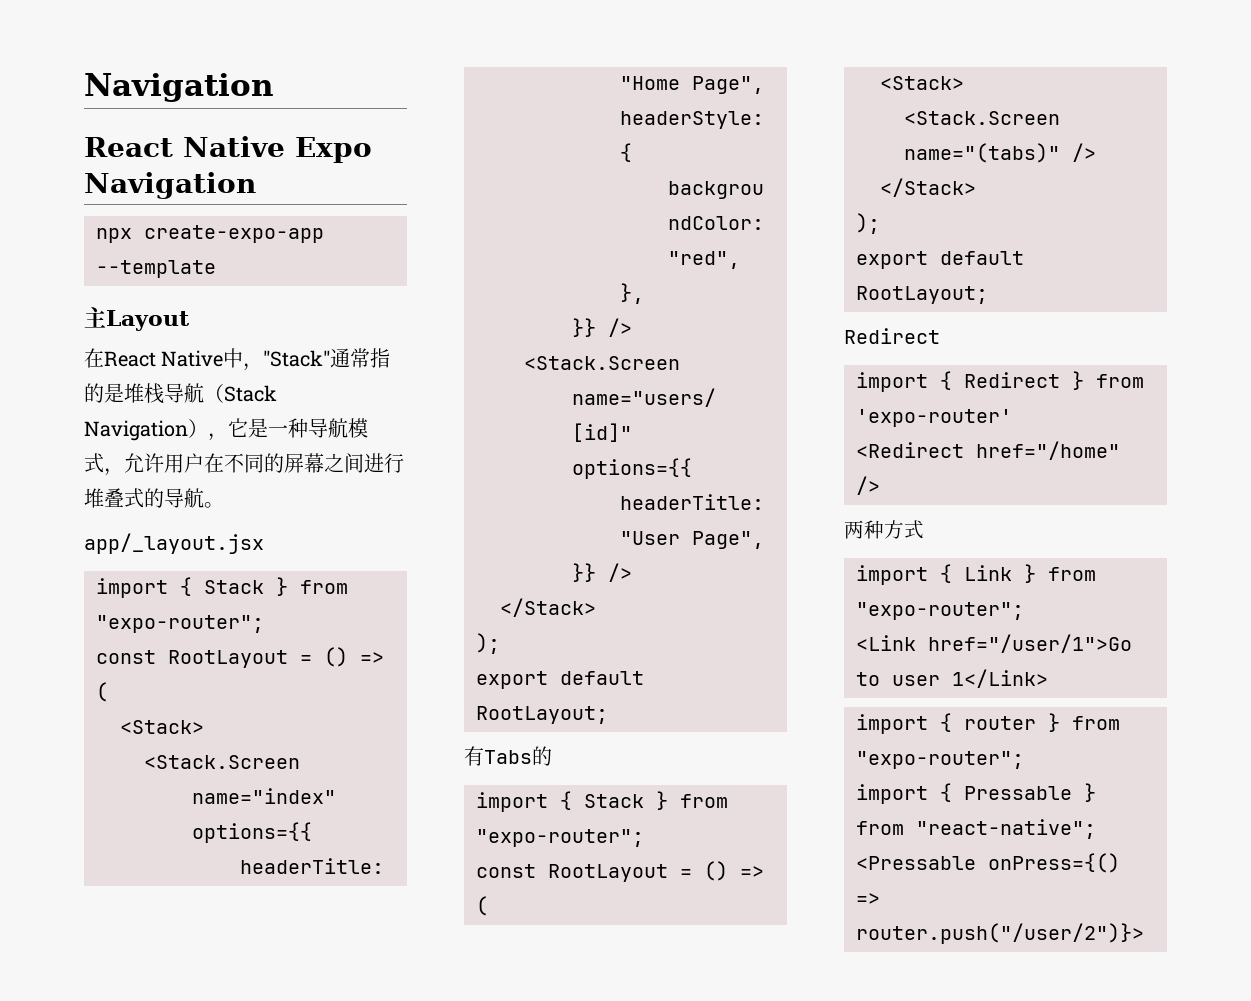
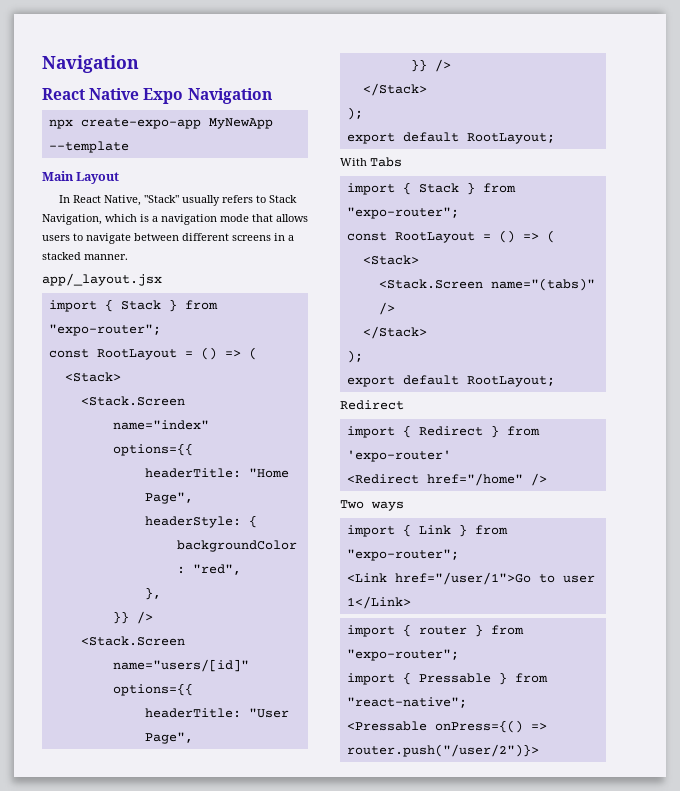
- npx create-expo-app --template
+ npx create-expo-app MyNewApp --template
- 主Layout
+ Main Layout
- 在React Native中，"Stack"通常指的是堆栈导航（Stack Navigation），它是一种导航模式，允许用户在不同的屏幕之间进行堆叠式的导航。
+ In React Native, "Stack" usually refers to Stack Navigation, which is a navigation mode that allows users to navigate between different screens in a stacked manner.
- 有Tabs的
+ With Tabs
- 两种方式
+ Two ways

